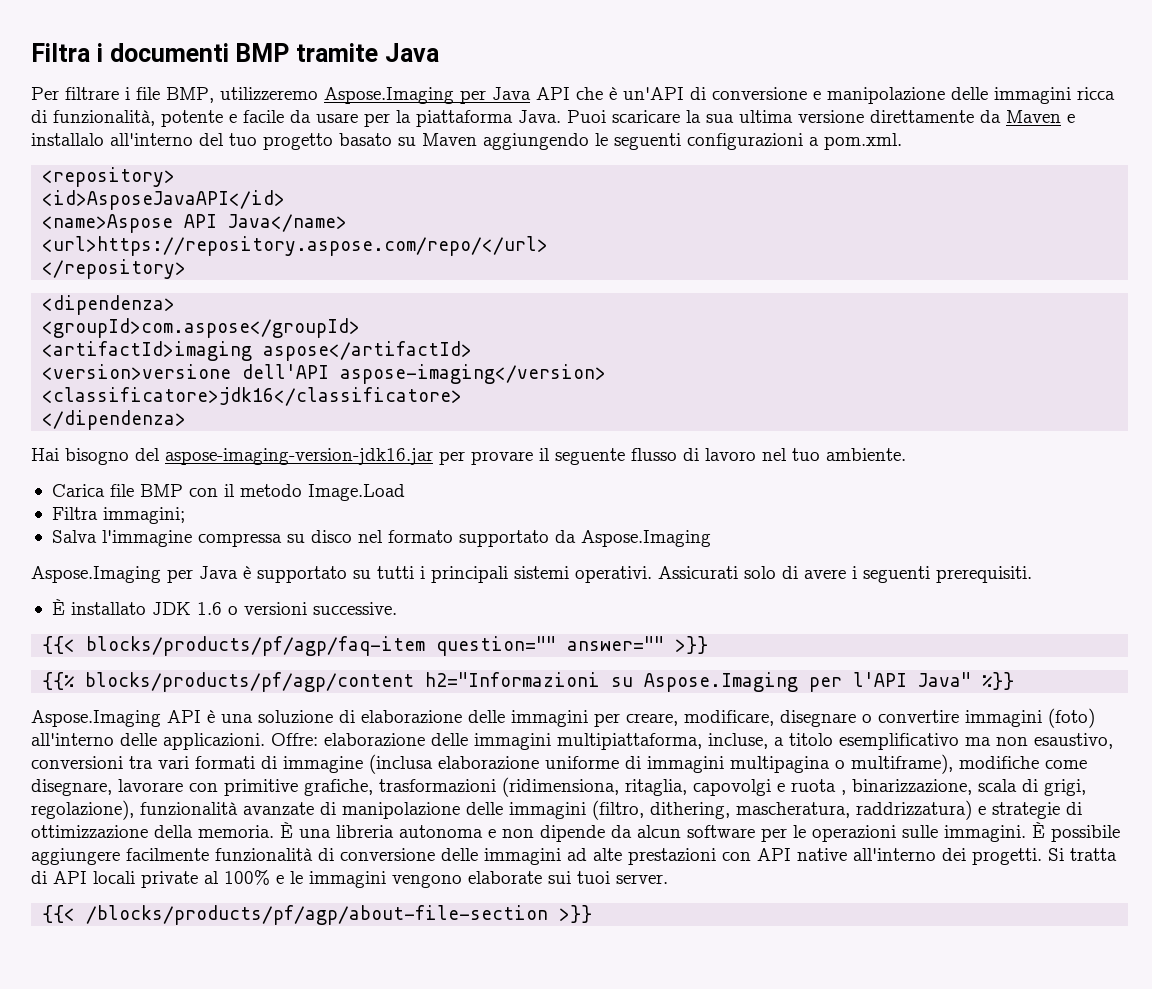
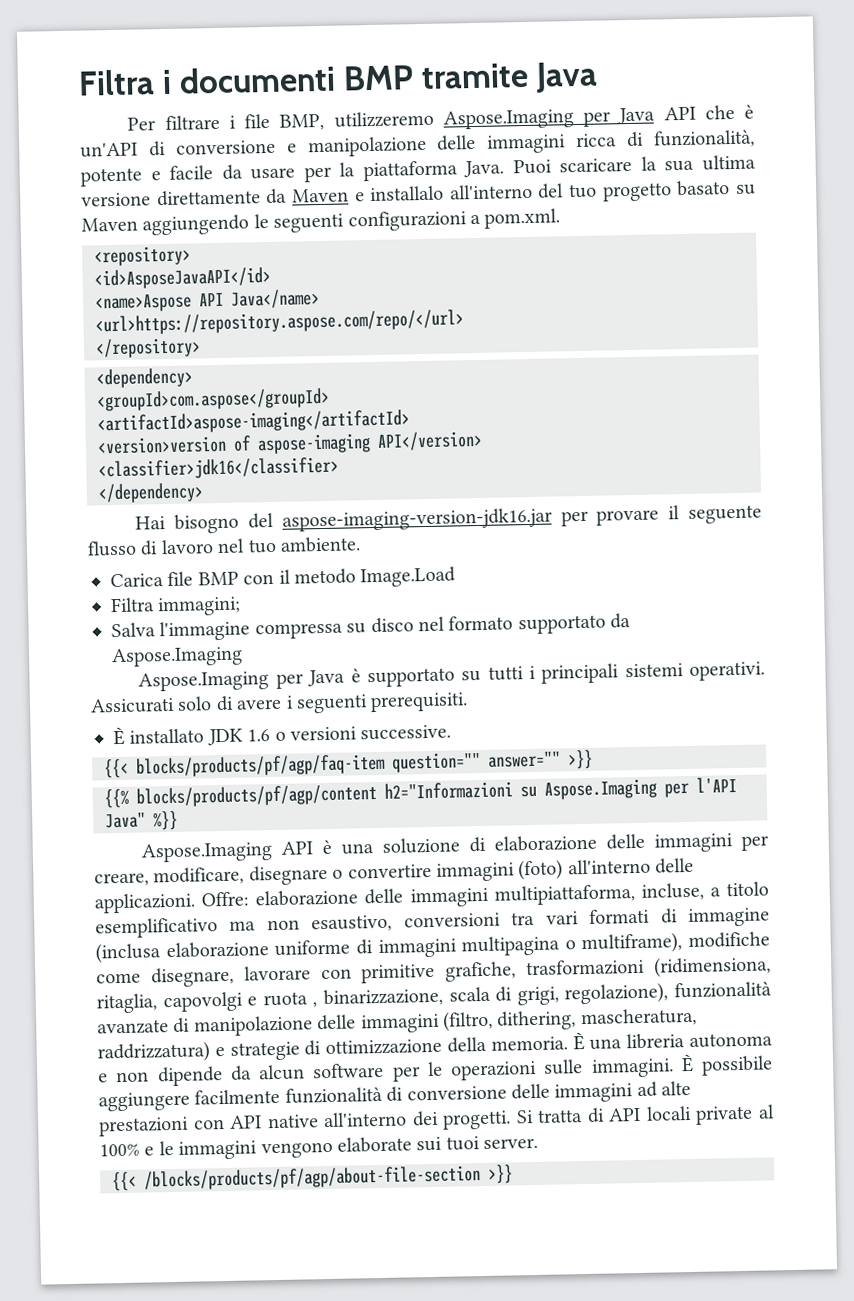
- <dipendenza>
+ <dependency>
- <artifactId>imaging aspose</artifactId>
- <version>versione dell'API aspose-imaging</version>
- <classificatore>jdk16</classificatore>
- </dipendenza>
+ <artifactId>aspose-imaging</artifactId>
+ <version>version of aspose-imaging API</version>
+ <classifier>jdk16</classifier>
+ </dependency>

